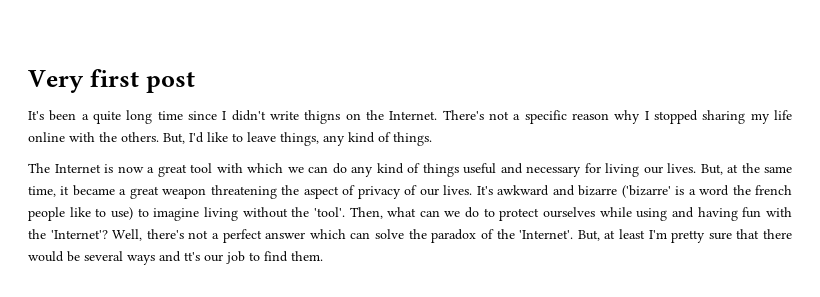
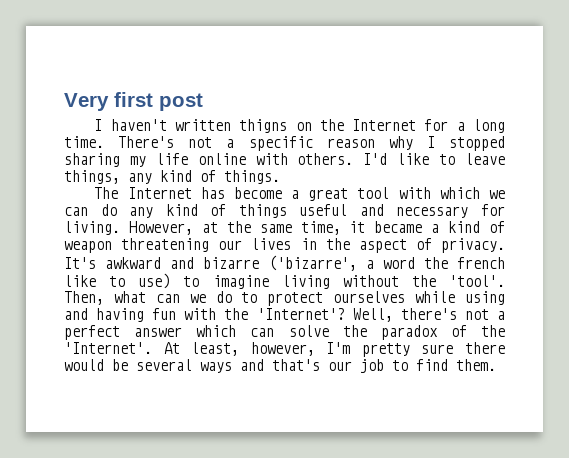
- It's been a quite long time since I didn't write thigns on the Internet.
+ I haven't written thigns on the Internet for a long time.
- There's not a specific reason why I stopped sharing my life online with the others. But, I'd like to leave things, any kind of things.
+ There's not a specific reason why I stopped sharing my life online with others. I'd like to leave things, any kind of things.
- The Internet is now a great tool with which we can do any kind of things useful and necessary for living our lives. But, at the same time, it became a great weapon threatening the aspect of privacy of our lives.
+ The Internet has become a great tool with which we can do any kind of things useful and necessary for living. However, at the same time, it became a kind of weapon threatening our lives in the aspect of privacy.
- It's awkward and bizarre ('bizarre' is a word the french people like to use) to imagine living without the 'tool'.
+ It's awkward and bizarre ('bizarre', a word the french like to use) to imagine living without the 'tool'.
- But, at least I'm pretty sure that there would be several ways and tt's our job to find them.
+ At least, however, I'm pretty sure there would be several ways and that's our job to find them.

